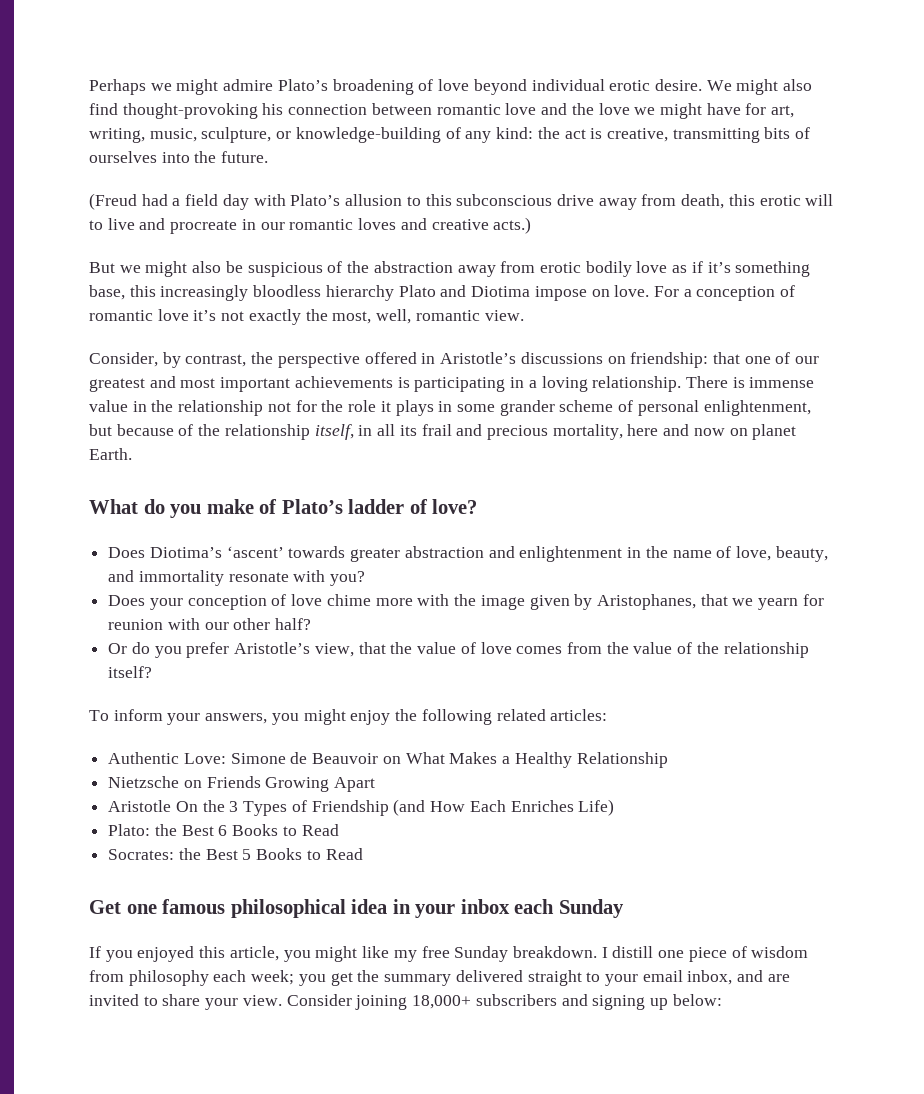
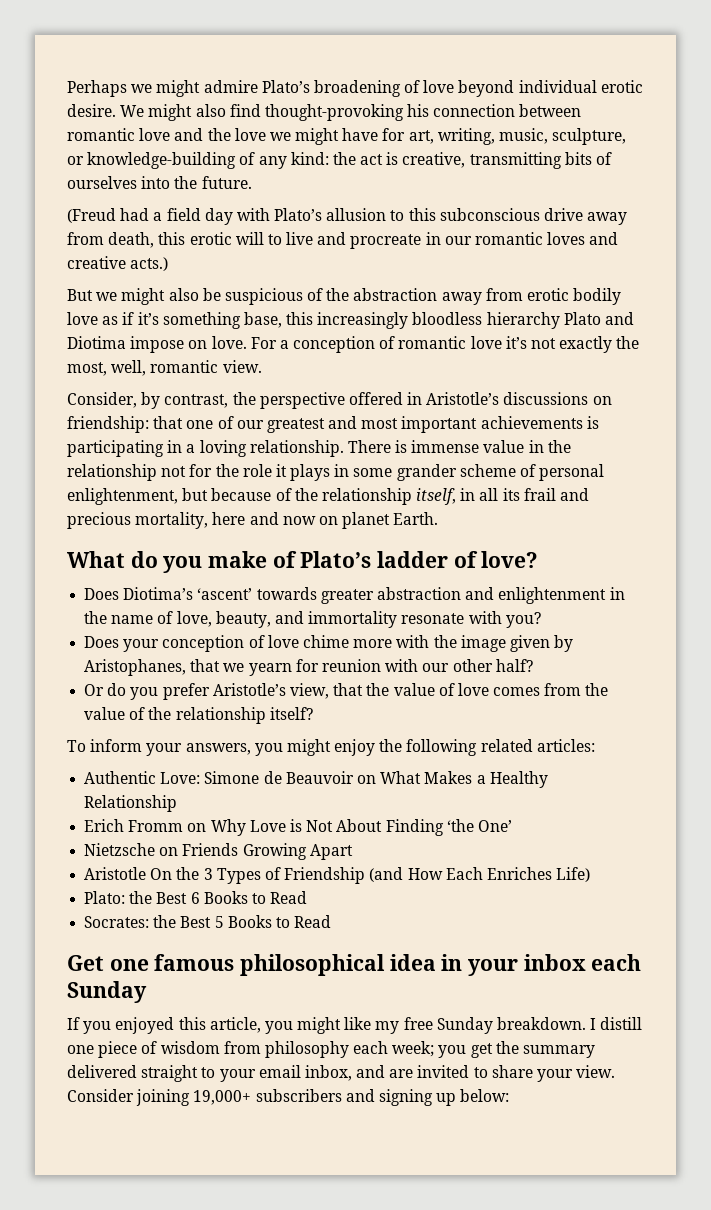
+ Erich Fromm on Why Love is Not About Finding ‘the One’
- Consider joining 18,000+ subscribers and signing up below:
+ Consider joining 19,000+ subscribers and signing up below:

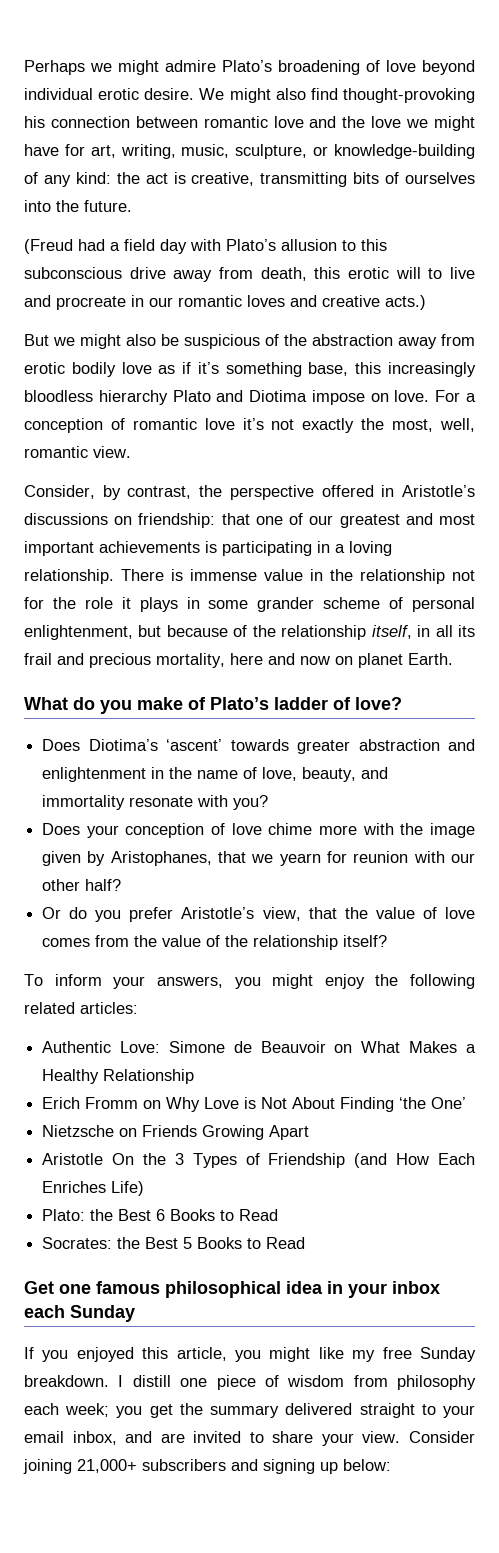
- Consider joining 19,000+ subscribers and signing up below:
+ Consider joining 21,000+ subscribers and signing up below:

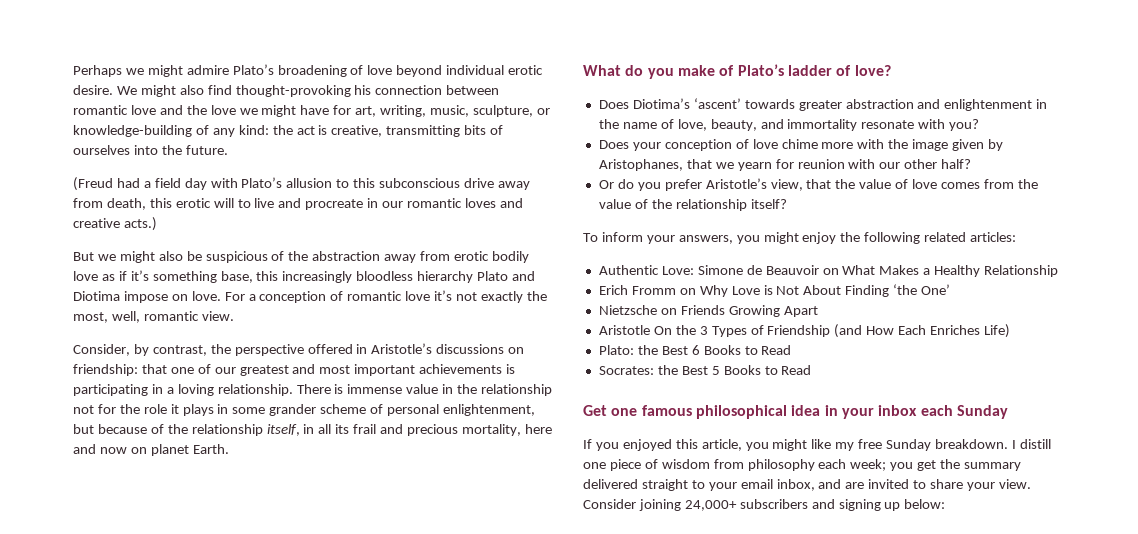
- Consider joining 21,000+ subscribers and signing up below:
+ Consider joining 24,000+ subscribers and signing up below:

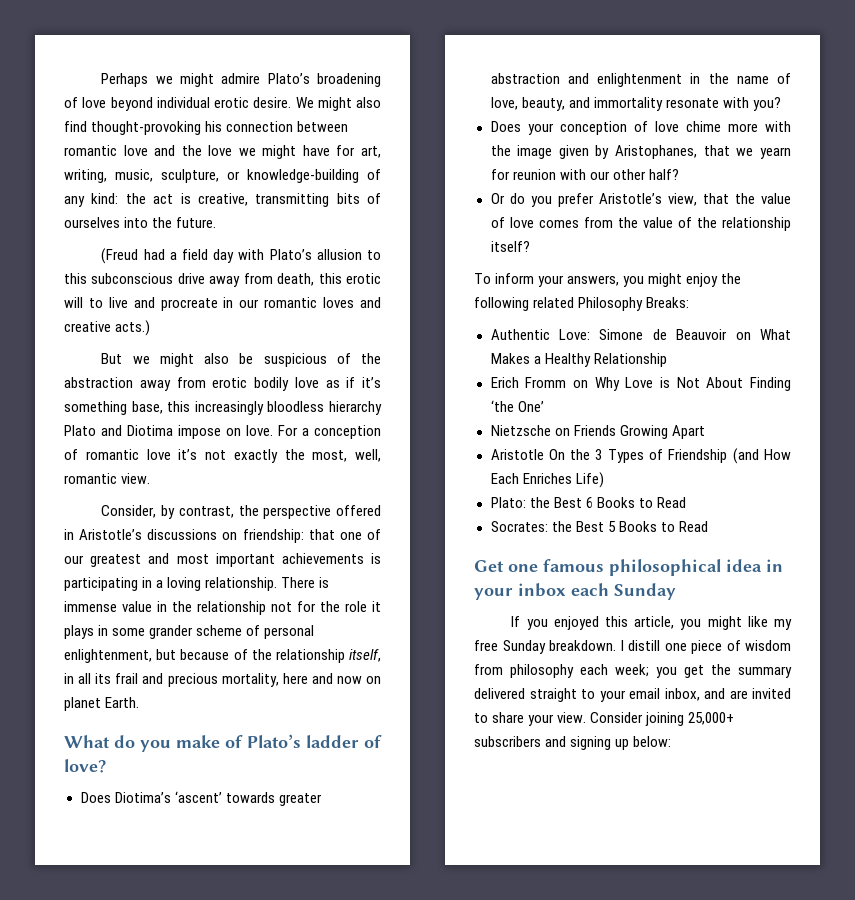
- To inform your answers, you might enjoy the following related articles:
+ To inform your answers, you might enjoy the following related Philosophy Breaks:
- Consider joining 24,000+ subscribers and signing up below:
+ Consider joining 25,000+ subscribers and signing up below:

